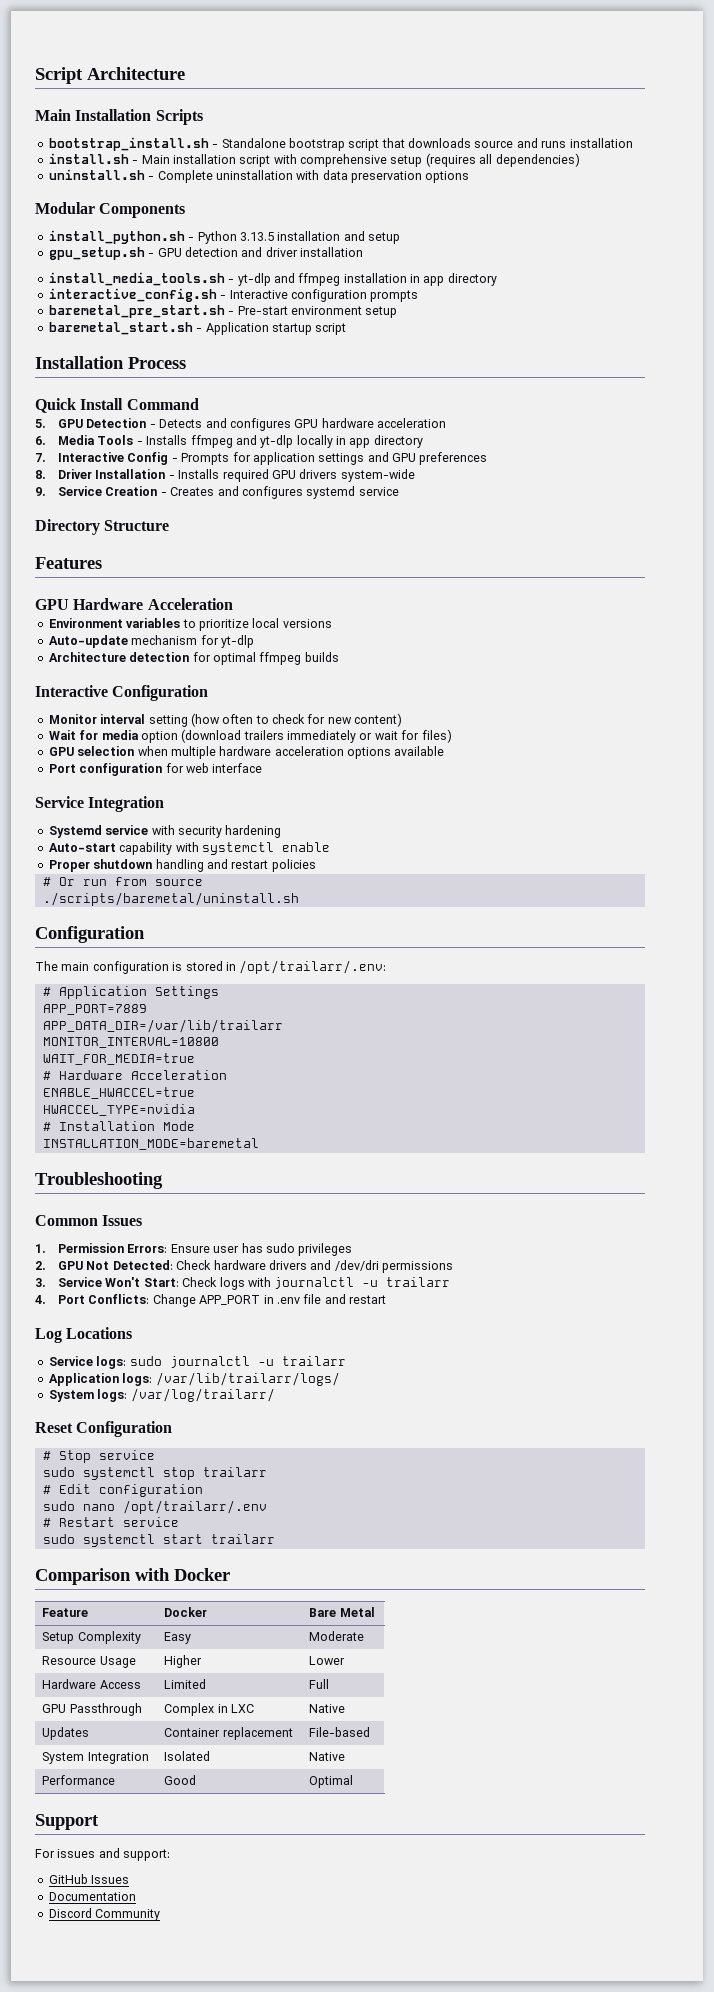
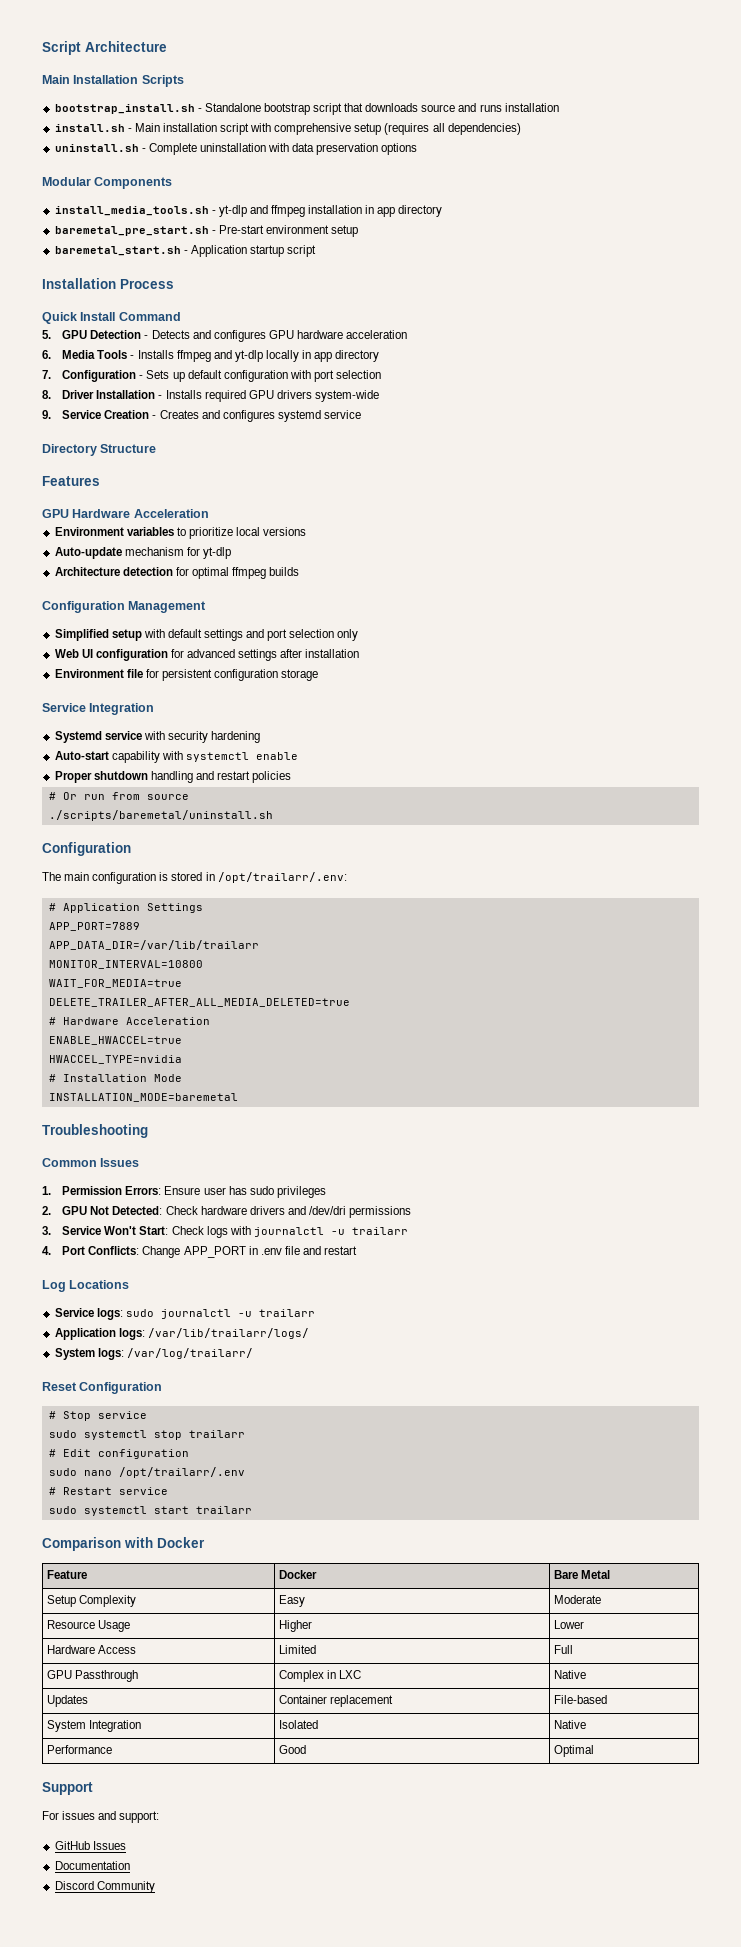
- install_python.sh - Python 3.13.5 installation and setup
- gpu_setup.sh - GPU detection and driver installation
- interactive_config.sh - Interactive configuration prompts
- 7. Interactive Config - Prompts for application settings and GPU preferences
+ 7. Configuration - Sets up default configuration with port selection
- Interactive Configuration
- Monitor interval setting (how often to check for new content)
- Wait for media option (download trailers immediately or wait for files)
- GPU selection when multiple hardware acceleration options available
- Port configuration for web interface
+ Configuration Management
+ Simplified setup with default settings and port selection only
+ Web UI configuration for advanced settings after installation
+ Environment file for persistent configuration storage
+ DELETE_TRAILER_AFTER_ALL_MEDIA_DELETED=true

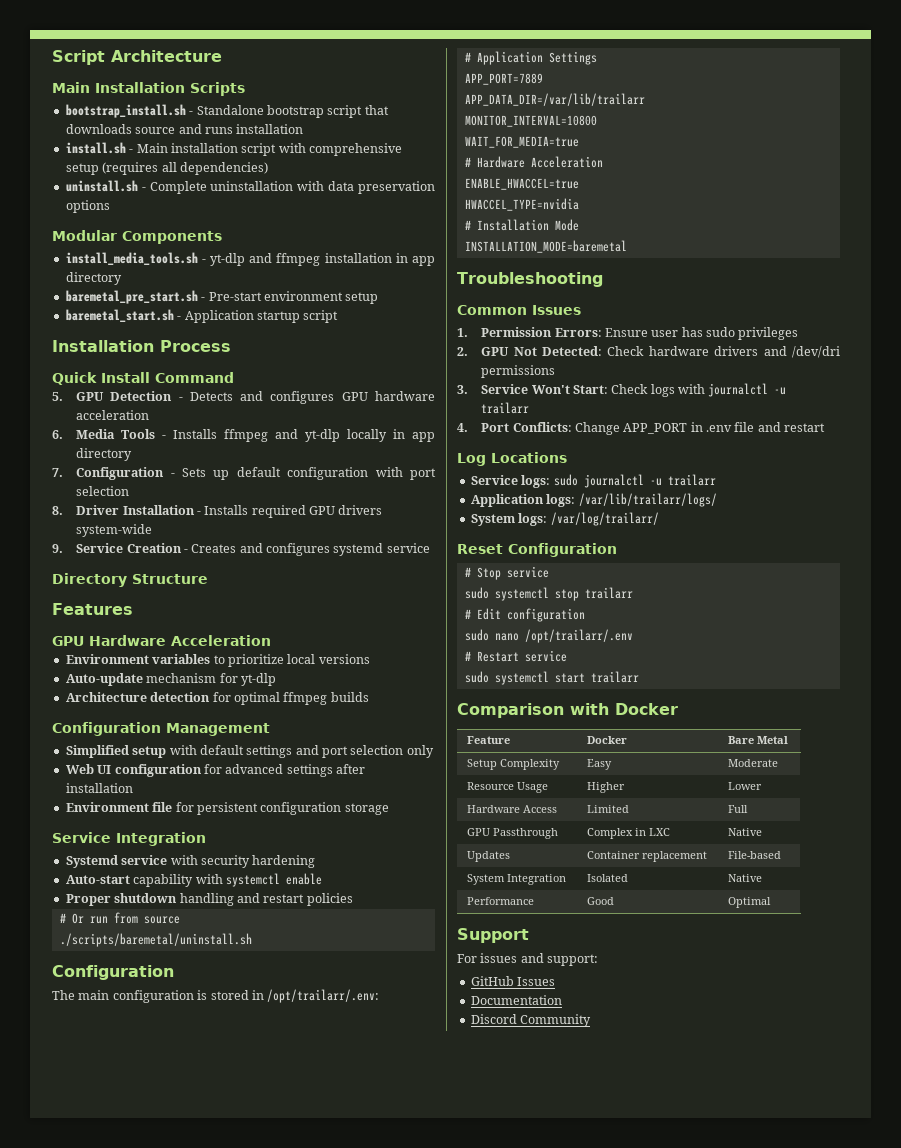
- DELETE_TRAILER_AFTER_ALL_MEDIA_DELETED=true

